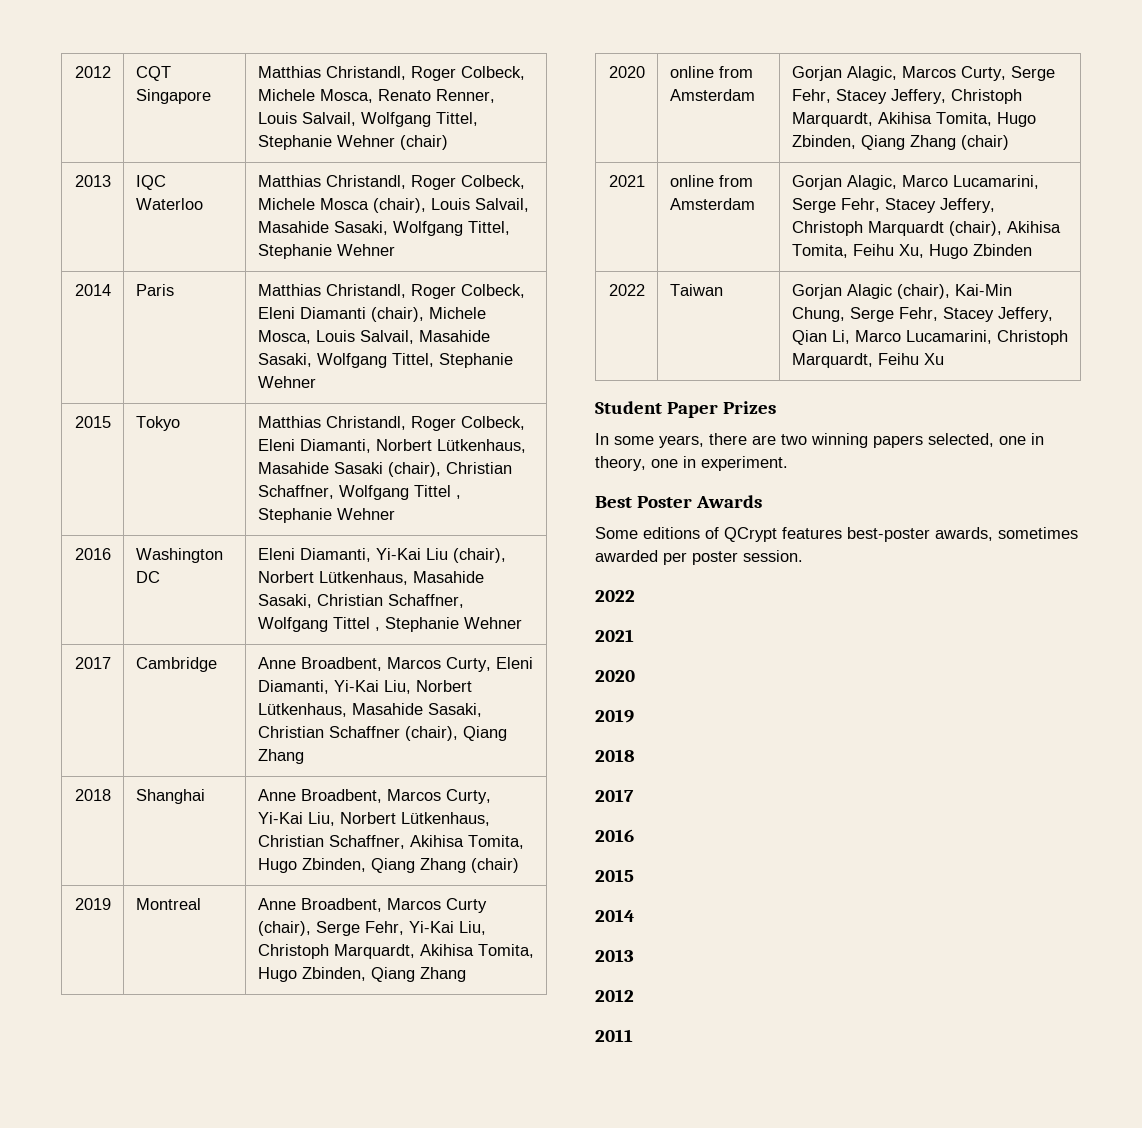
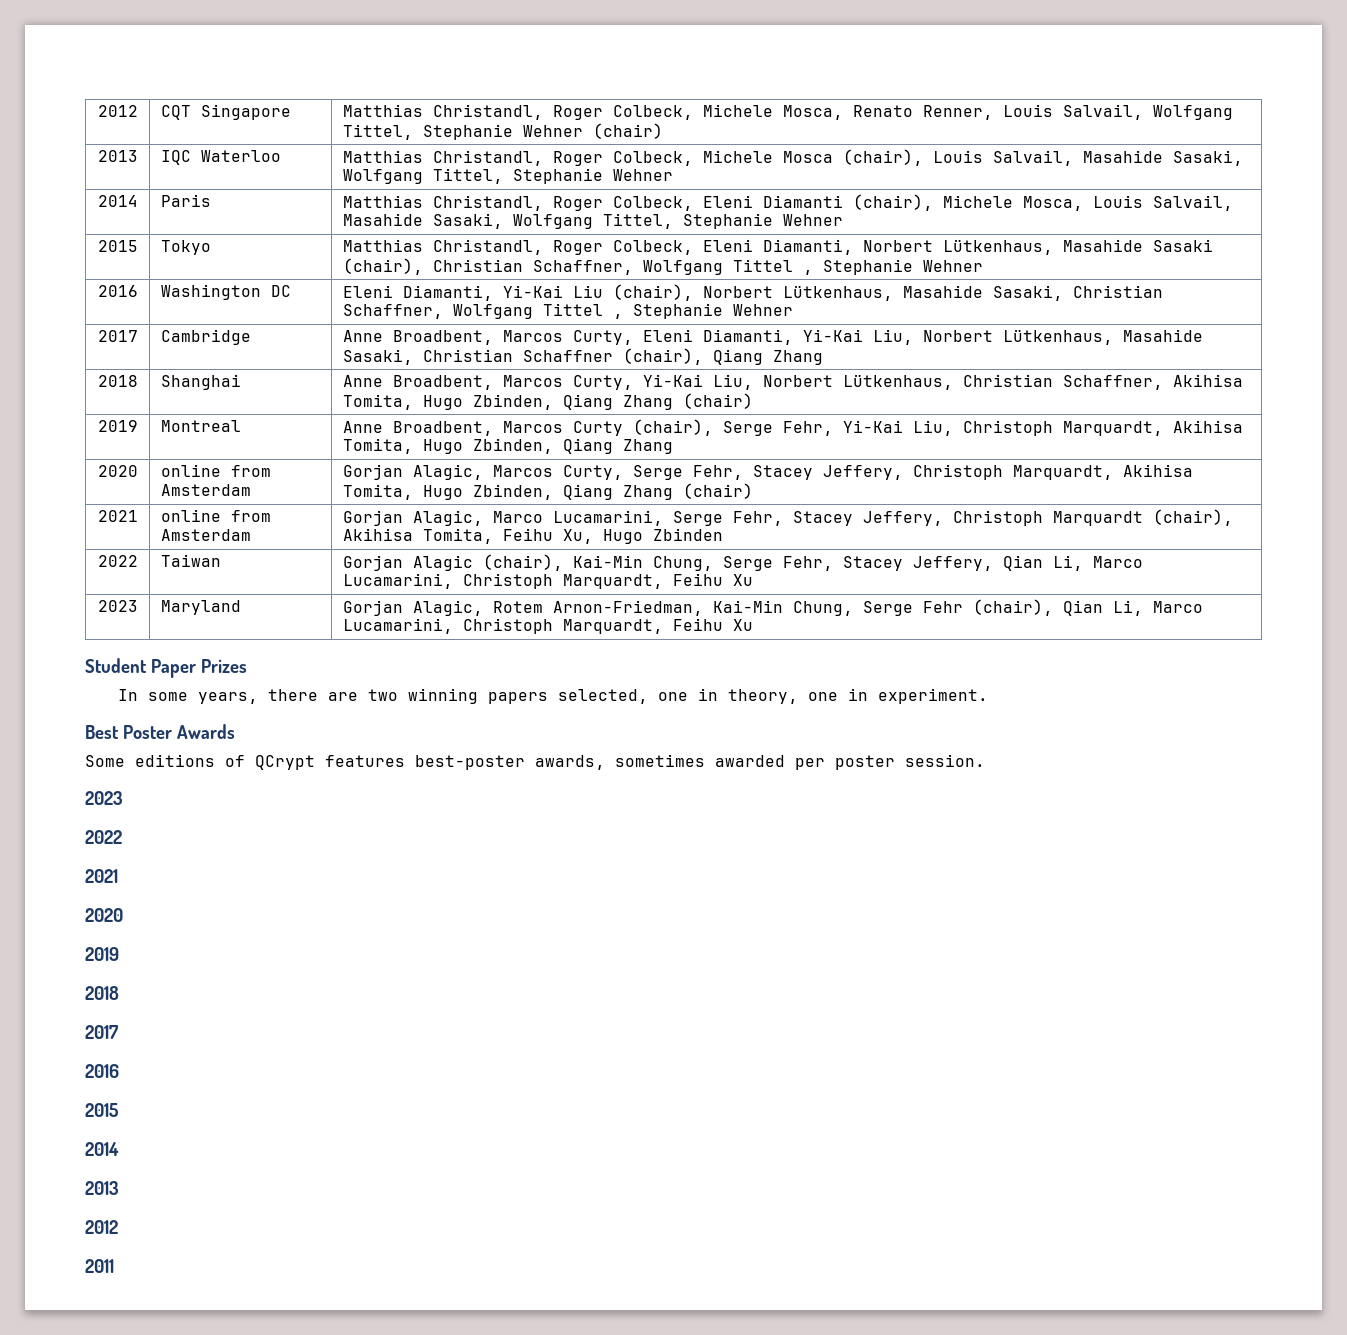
+ 2023 | Maryland | Gorjan Alagic, Rotem Arnon-Friedman, Kai-Min Chung, Serge Fehr (chair), Qian Li, Marco Lucamarini, Christoph Marquardt, Feihu Xu
  Some editions of QCrypt features best-poster awards, sometimes awarded per poster session.
+ 2023

